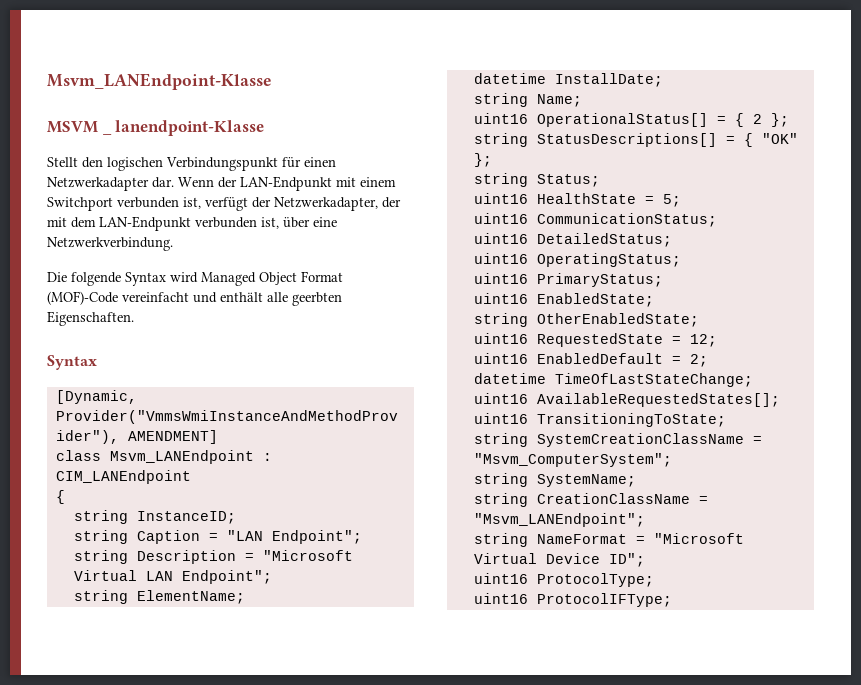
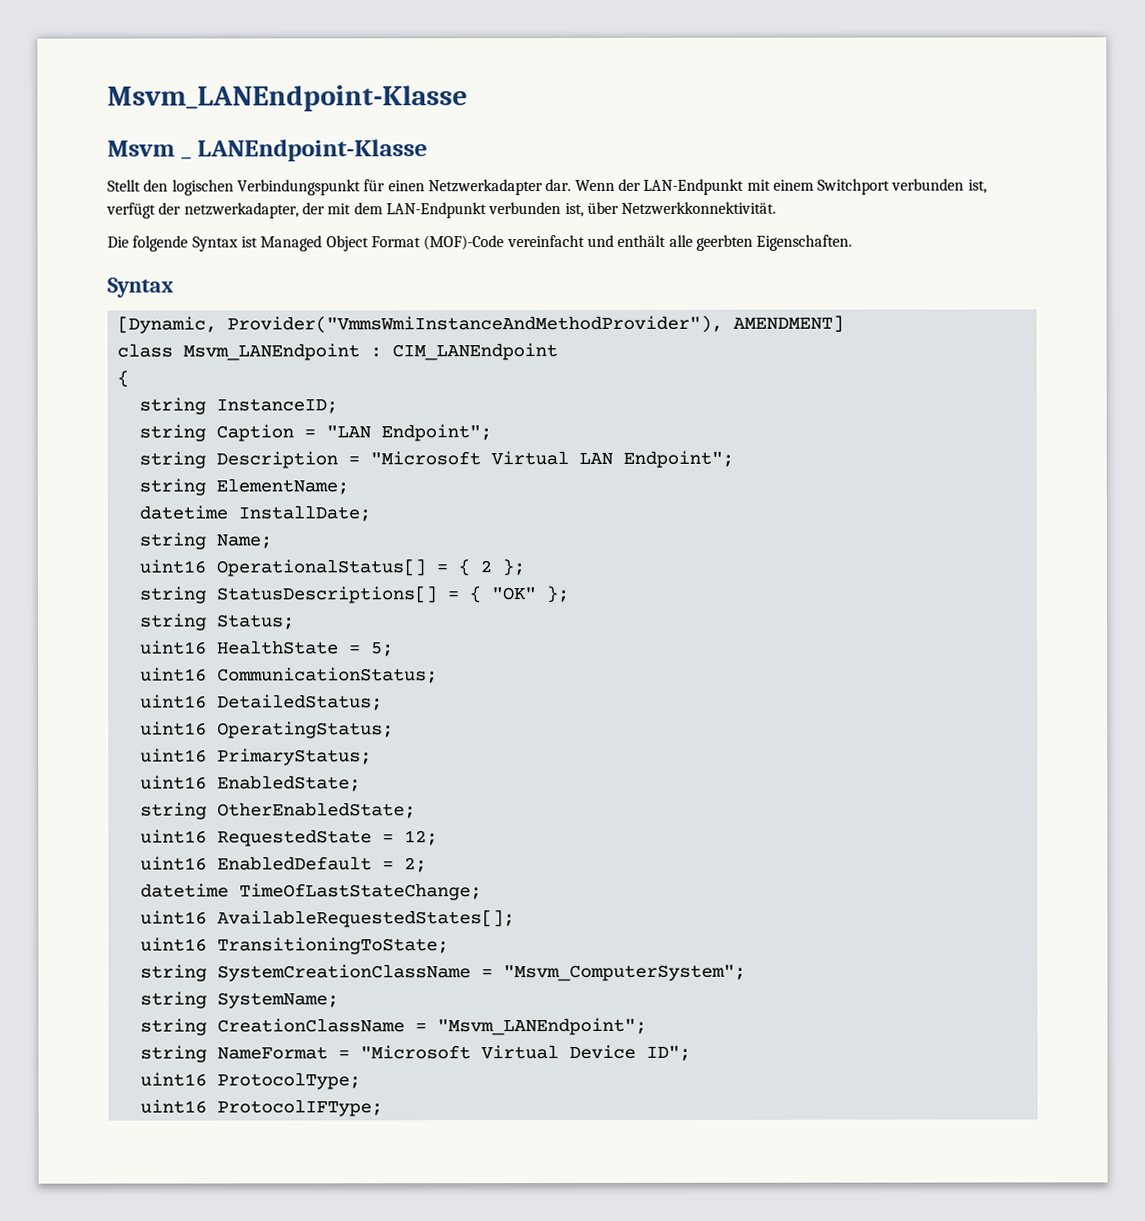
- MSVM _ lanendpoint-Klasse
+ Msvm _ LANEndpoint-Klasse
- Wenn der LAN-Endpunkt mit einem Switchport verbunden ist, verfügt der Netzwerkadapter, der mit dem LAN-Endpunkt verbunden ist, über eine Netzwerkverbindung.
+ Wenn der LAN-Endpunkt mit einem Switchport verbunden ist, verfügt der netzwerkadapter, der mit dem LAN-Endpunkt verbunden ist, über Netzwerkkonnektivität.
- Die folgende Syntax wird Managed Object Format (MOF)-Code vereinfacht und enthält alle geerbten Eigenschaften.
+ Die folgende Syntax ist Managed Object Format (MOF)-Code vereinfacht und enthält alle geerbten Eigenschaften.

